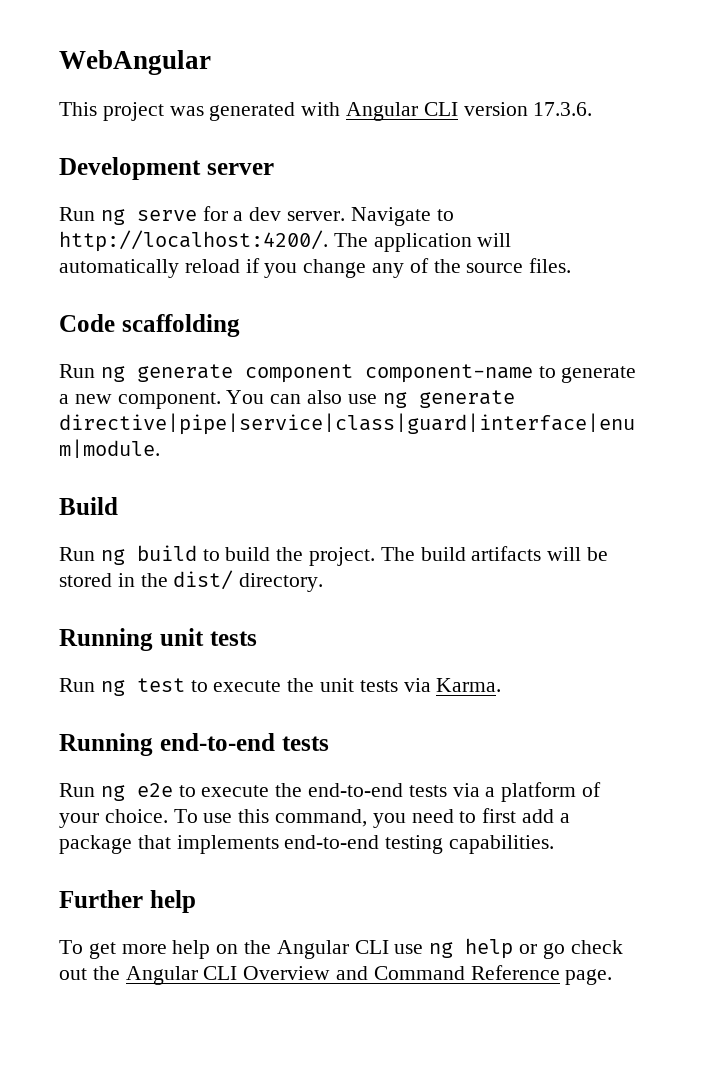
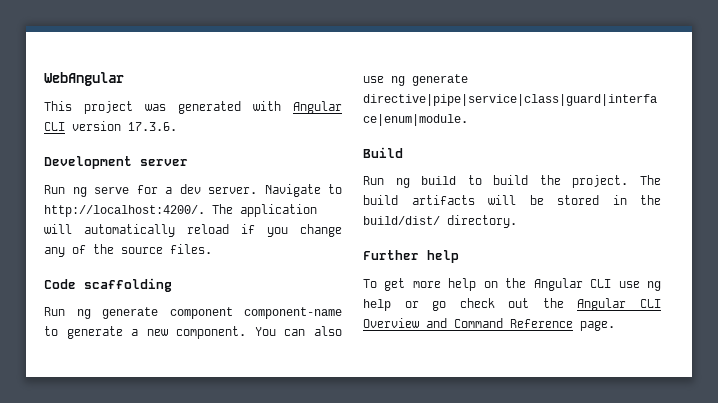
- The build artifacts will be stored in the dist/ directory.
+ The build artifacts will be stored in the build/dist/ directory.
- Running unit tests
- Run ng test to execute the unit tests via Karma.
- Running end-to-end tests
- Run ng e2e to execute the end-to-end tests via a platform of your choice. To use this command, you need to first add a package that implements end-to-end testing capabilities.

